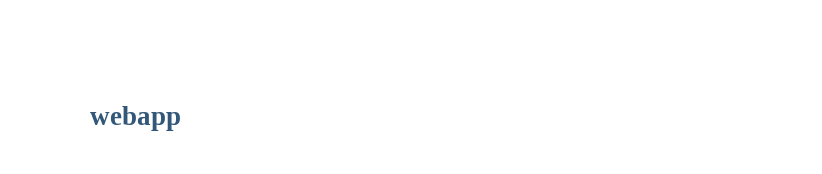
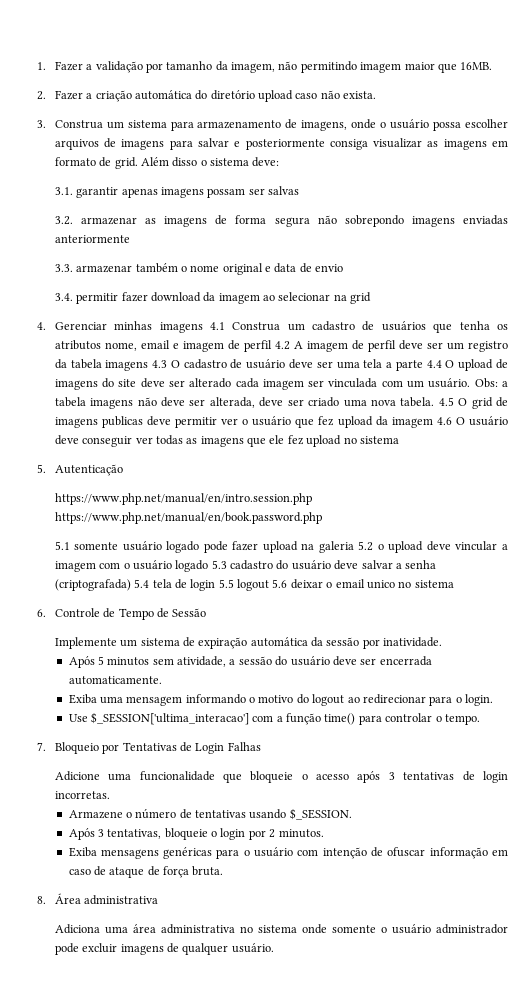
- webapp
+ 1. Fazer a validação por tamanho da imagem, não permitindo imagem maior que 16MB.
+ 2. Fazer a criação automática do diretório upload caso não exista.
+ 3. Construa um sistema para armazenamento de imagens, onde o usuário possa escolher arquivos de imagens para salvar e posteriormente consiga visualizar as imagens em formato de grid. Além disso o sistema deve:
+ 3.1. garantir apenas imagens possam ser salvas
+ 3.2. armazenar as imagens de forma segura não sobrepondo imagens enviadas anteriormente
+ 3.3. armazenar também o nome original e data de envio
+ 3.4. permitir fazer download da imagem ao selecionar na grid
+ 4. Gerenciar minhas imagens 4.1 Construa um cadastro de usuários que tenha os atributos nome, email e imagem de perfil 4.2 A imagem de perfil deve ser um registro da tabela imagens 4.3 O cadastro de usuário deve ser uma tela a parte 4.4 O upload de imagens do site deve ser alterado cada imagem ser vinculada com um usuário. Obs: a tabela imagens não deve ser alterada, deve ser criado uma nova tabela. 4.5 O grid de imagens publicas deve permitir ver o usuário que fez upload da imagem 4.6 O usuário deve conseguir ver todas as imagens que ele fez upload no sistema
+ 5. Autenticação
+ https://www.php.net/manual/en/intro.session.php https://www.php.net/manual/en/book.password.php
+ 5.1 somente usuário logado pode fazer upload na galeria 5.2 o upload deve vincular a imagem com o usuário logado 5.3 cadastro do usuário deve salvar a senha (criptografada) 5.4 tela de login 5.5 logout 5.6 deixar o email unico no sistema
+ 6. Controle de Tempo de Sessão
+ Implemente um sistema de expiração automática da sessão por inatividade.
+ Após 5 minutos sem atividade, a sessão do usuário deve ser encerrada automaticamente.
+ Exiba uma mensagem informando o motivo do logout ao redirecionar para o login.
+ Use $_SESSION['ultima_interacao'] com a função time() para controlar o tempo.
+ 7. Bloqueio por Tentativas de Login Falhas
+ Adicione uma funcionalidade que bloqueie o acesso após 3 tentativas de login incorretas.
+ Armazene o número de tentativas usando $_SESSION.
+ Após 3 tentativas, bloqueie o login por 2 minutos.
+ Exiba mensagens genéricas para o usuário com intenção de ofuscar informação em caso de ataque de força bruta.
+ 8. Área administrativa
+ Adiciona uma área administrativa no sistema onde somente o usuário administrador pode excluir imagens de qualquer usuário.

